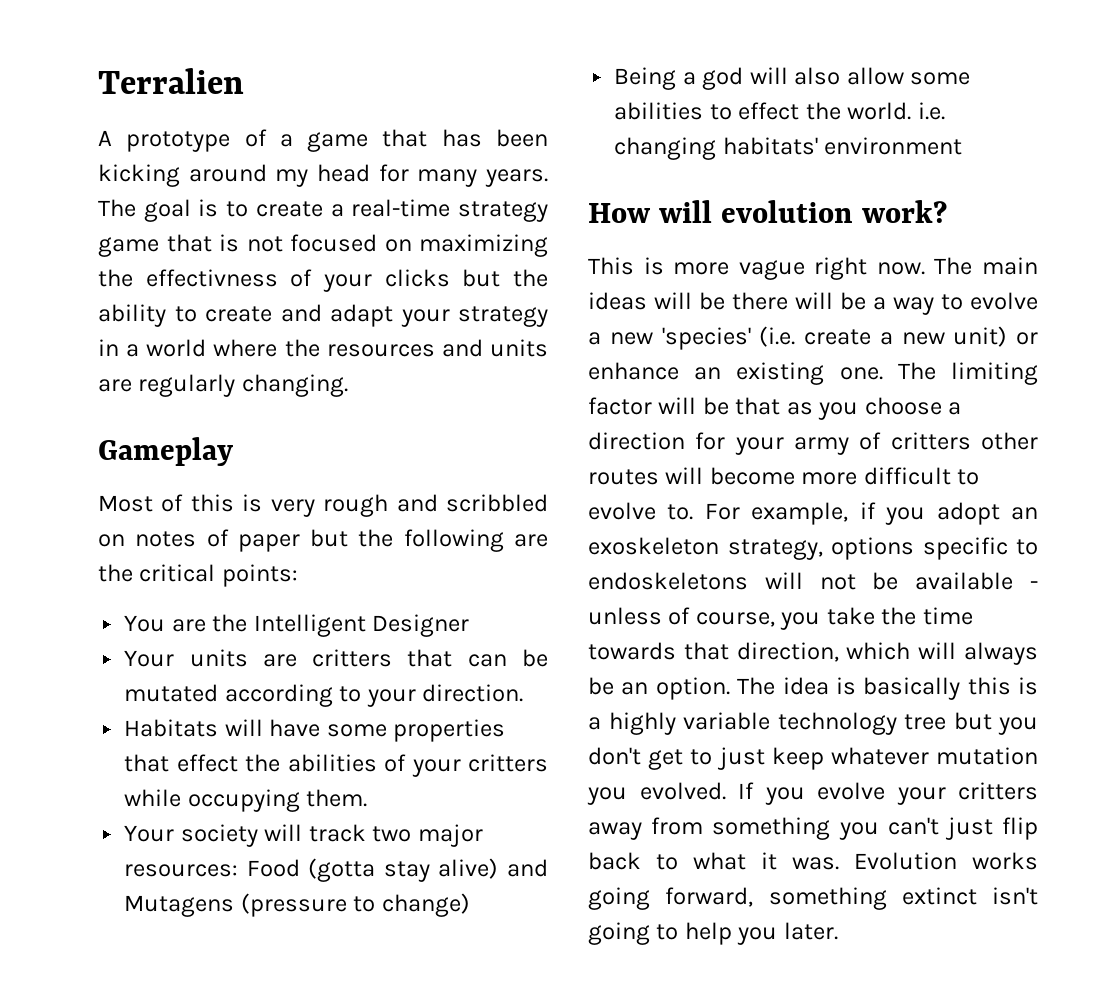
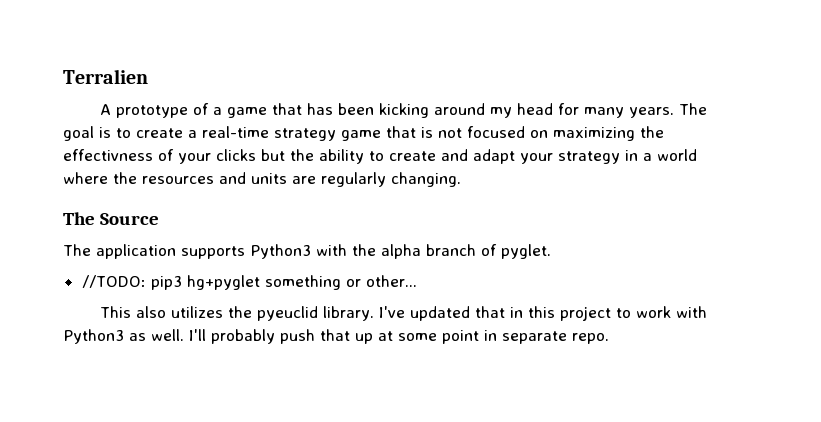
- Gameplay
- Most of this is very rough and scribbled on notes of paper but the following are the critical points:
- You are the Intelligent Designer
- Your units are critters that can be mutated according to your direction.
- Habitats will have some properties that effect the abilities of your critters while occupying them.
- Your society will track two major resources: Food (gotta stay alive) and Mutagens (pressure to change)
- Being a god will also allow some abilities to effect the world. i.e. changing habitats' environment
- How will evolution work?
- This is more vague right now. The main ideas will be there will be a way to evolve a new 'species' (i.e. create a new unit) or enhance an existing one. The limiting factor will be that as you choose a direction for your army of critters other routes will become more difficult to evolve to. For example, if you adopt an exoskeleton strategy, options specific to endoskeletons will not be available - unless of course, you take the time towards that direction, which will always be an option. The idea is basically this is a highly variable technology tree but you don't get to just keep whatever mutation you evolved. If you evolve your critters away from something you can't just flip back to what it was. Evolution works going forward, something extinct isn't going to help you later.
+ The Source
+ The application supports Python3 with the alpha branch of pyglet.
+ //TODO: pip3 hg+pyglet something or other...
+ This also utilizes the pyeuclid library. I've updated that in this project to work with Python3 as well. I'll probably push that up at some point in separate repo.

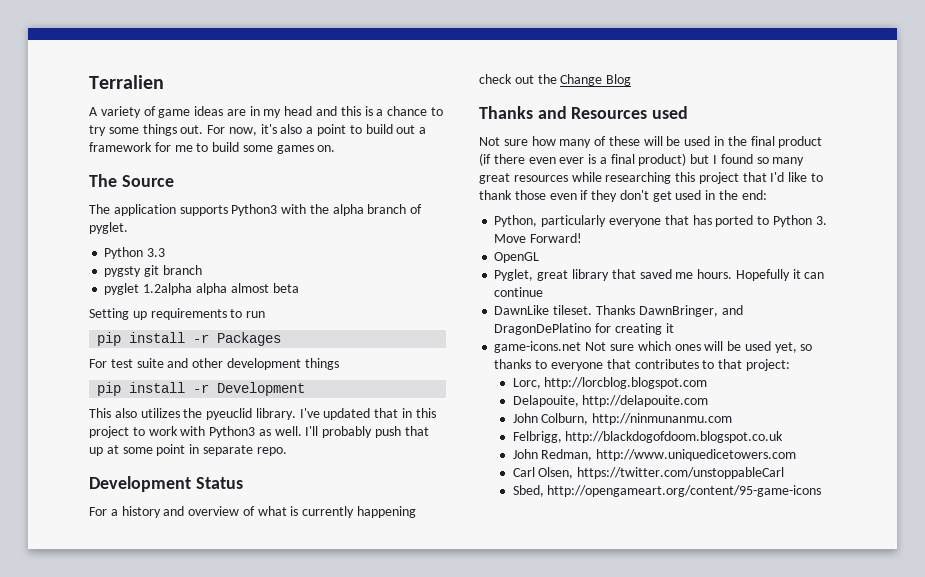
- A prototype of a game that has been kicking around my head for many years. The goal is to create a real-time strategy game that is not focused on maximizing the effectivness of your clicks but the ability to create and adapt your strategy in a world where the resources and units are regularly changing.
+ A variety of game ideas are in my head and this is a chance to try some things out. For now, it's also a point to build out a framework for me to build some games on.
- //TODO: pip3 hg+pyglet something or other...
+ Python 3.3
+ pygsty git branch
+ pyglet 1.2alpha alpha almost beta
+ Setting up requirements to run
+ pip install -r Packages
+ For test suite and other development things
+ pip install -r Development
+ Development Status
+ For a history and overview of what is currently happening check out the Change Blog
+ Thanks and Resources used
+ Not sure how many of these will be used in the final product (if there even ever is a final product) but I found so many great resources while researching this project that I'd like to thank those even if they don't get used in the end:
+ Python, particularly everyone that has ported to Python 3. Move Forward!
+ OpenGL
+ Pyglet, great library that saved me hours. Hopefully it can continue
+ DawnLike tileset. Thanks DawnBringer, and DragonDePlatino for creating it
+ game-icons.net Not sure which ones will be used yet, so thanks to everyone that contributes to that project:
+ Lorc, http://lorcblog.blogspot.com
+ Delapouite, http://delapouite.com
+ John Colburn, http://ninmunanmu.com
+ Felbrigg, http://blackdogofdoom.blogspot.co.uk
+ John Redman, http://www.uniquedicetowers.com
+ Carl Olsen, https://twitter.com/unstoppableCarl
+ Sbed, http://opengameart.org/content/95-game-icons

